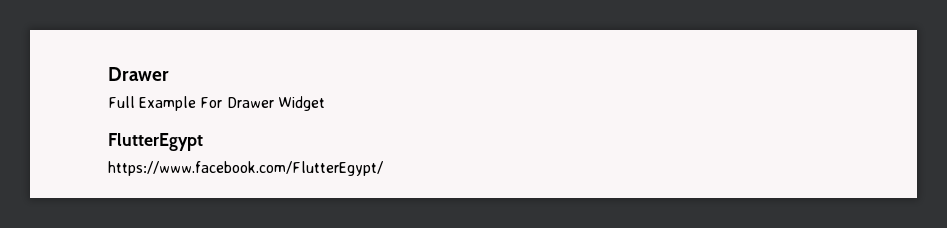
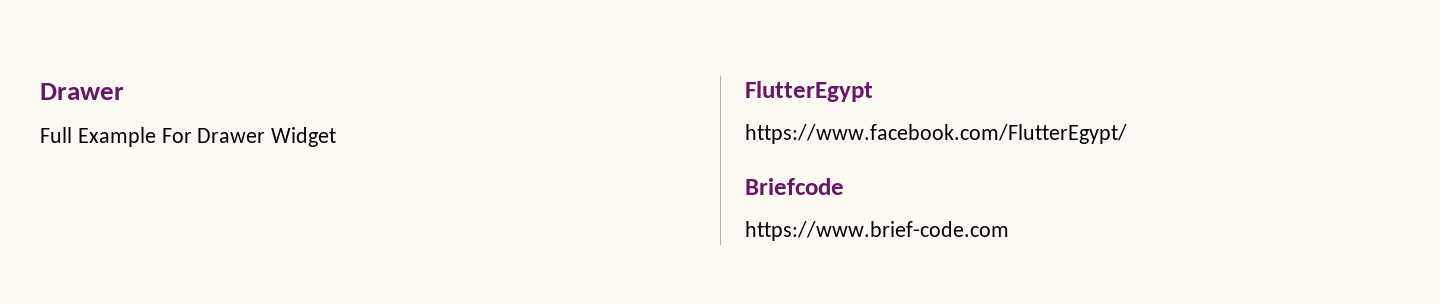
+ Briefcode
+ https://www.brief-code.com

